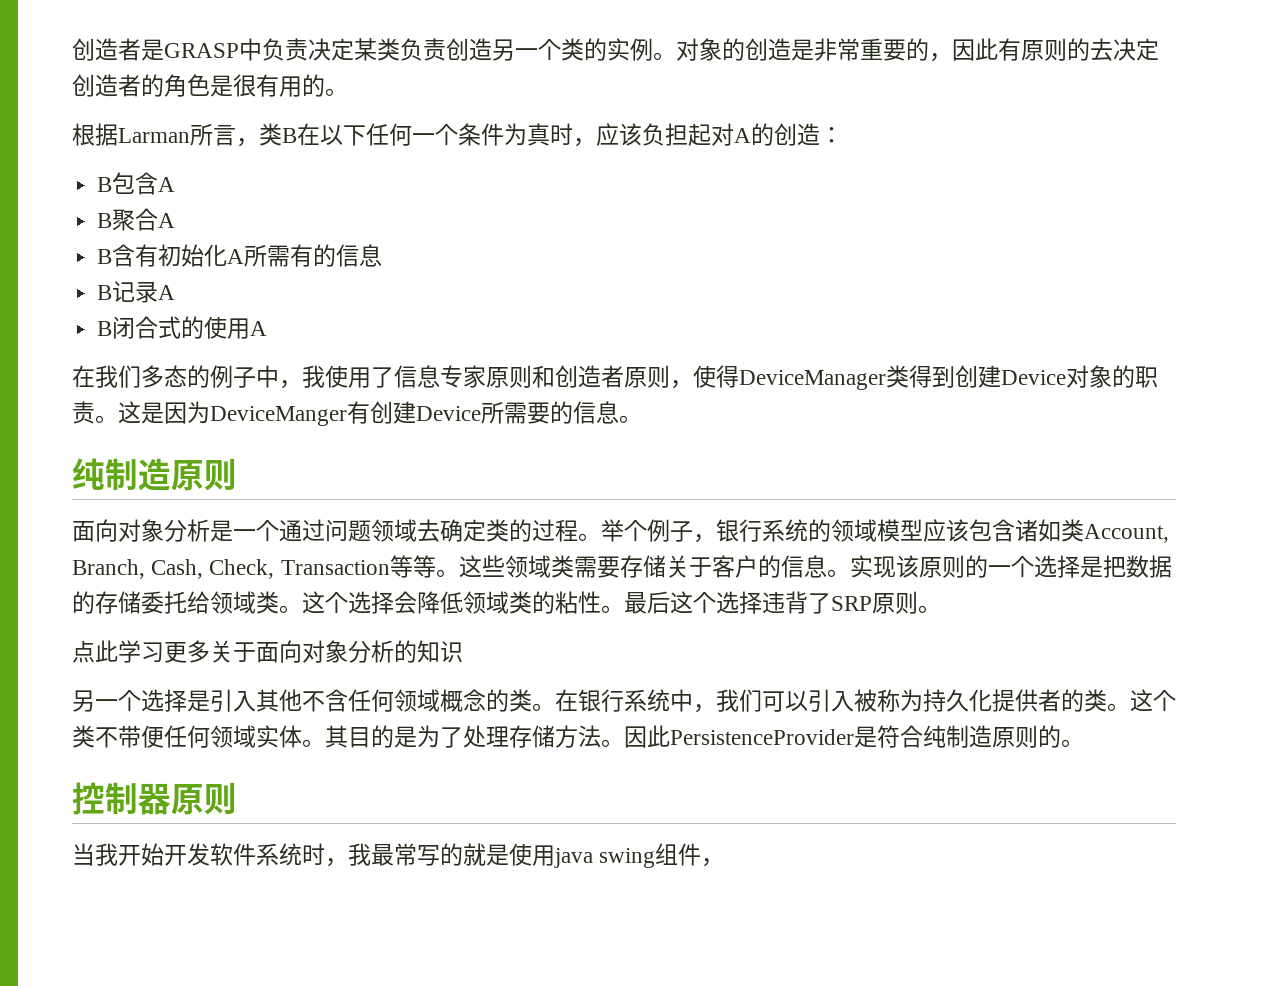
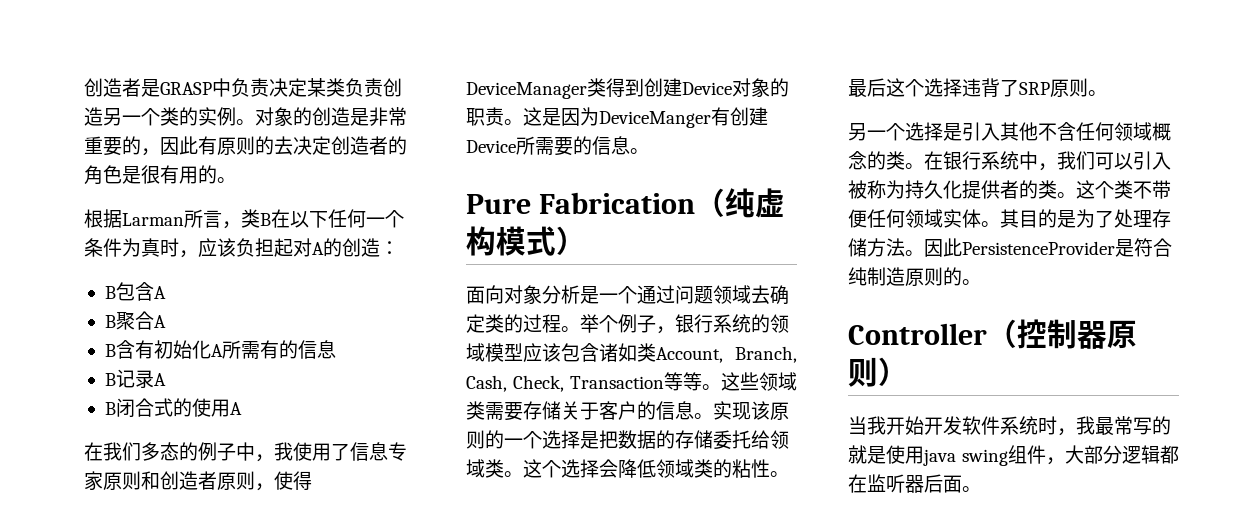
  这是因为DeviceManger有创建Device所需要的信息。
- 纯制造原则
+ Pure Fabrication（纯虚构模式）
- 点此学习更多关于面向对象分析的知识
- 控制器原则
+ Controller（控制器原则）
- 当我开始开发软件系统时，我最常写的就是使用java swing组件，
+ 当我开始开发软件系统时，我最常写的就是使用java swing组件，大部分逻辑都在监听器后面。

